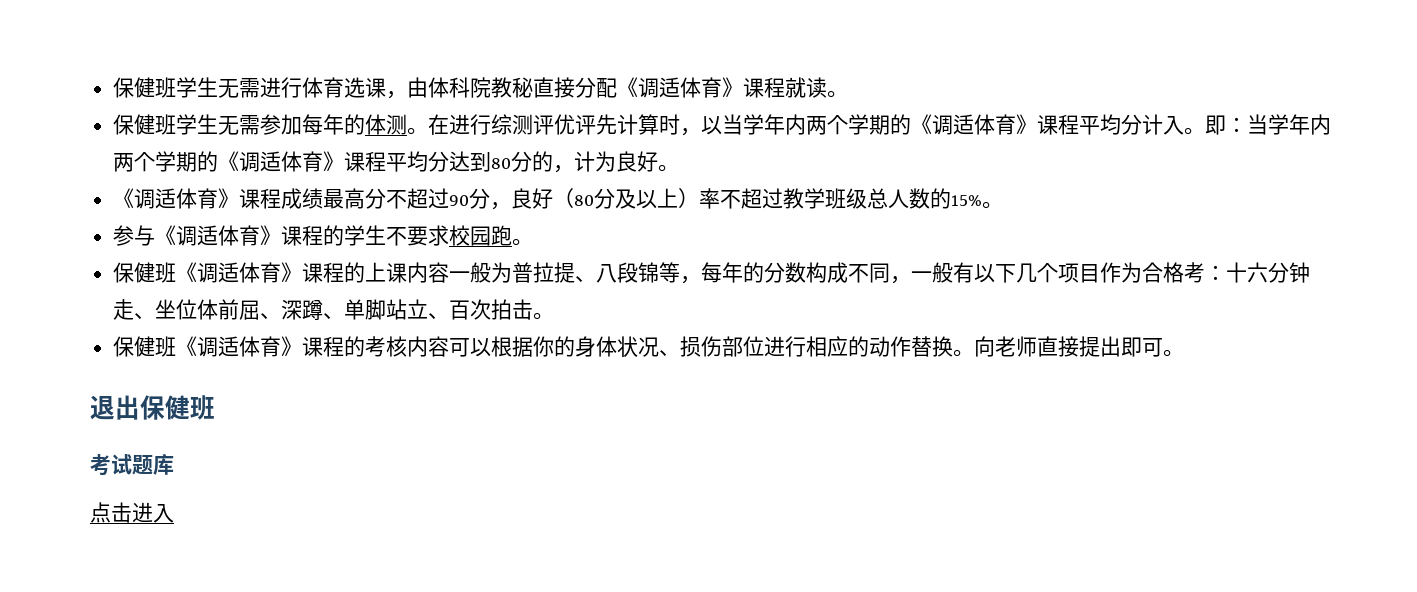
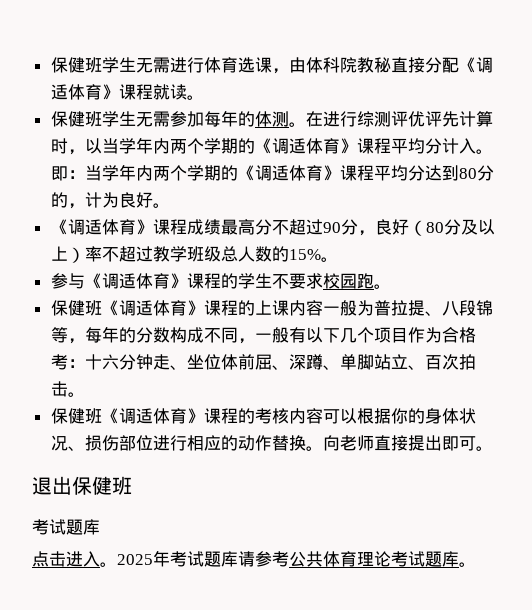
- 点击进入
+ 点击进入。2025年考试题库请参考公共体育理论考试题库。

